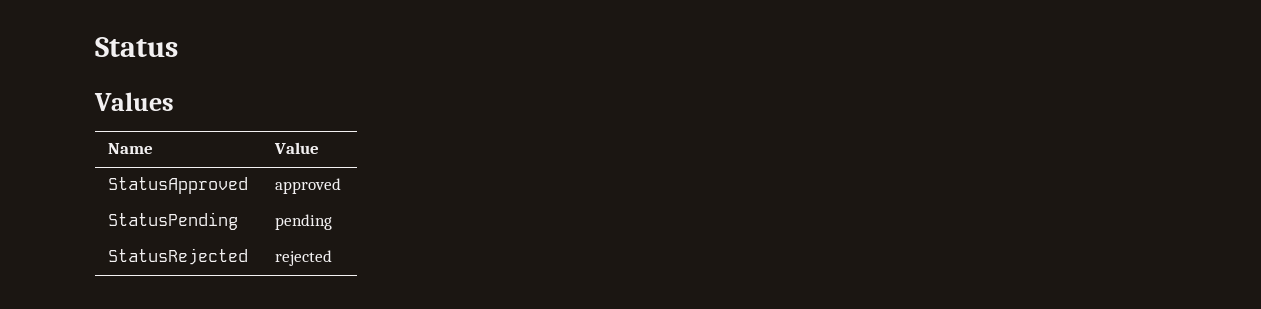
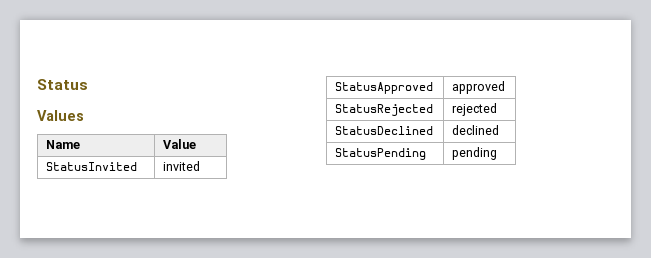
+ StatusInvited | invited
+ StatusRejected | rejected
+ StatusDeclined | declined
- StatusRejected | rejected

